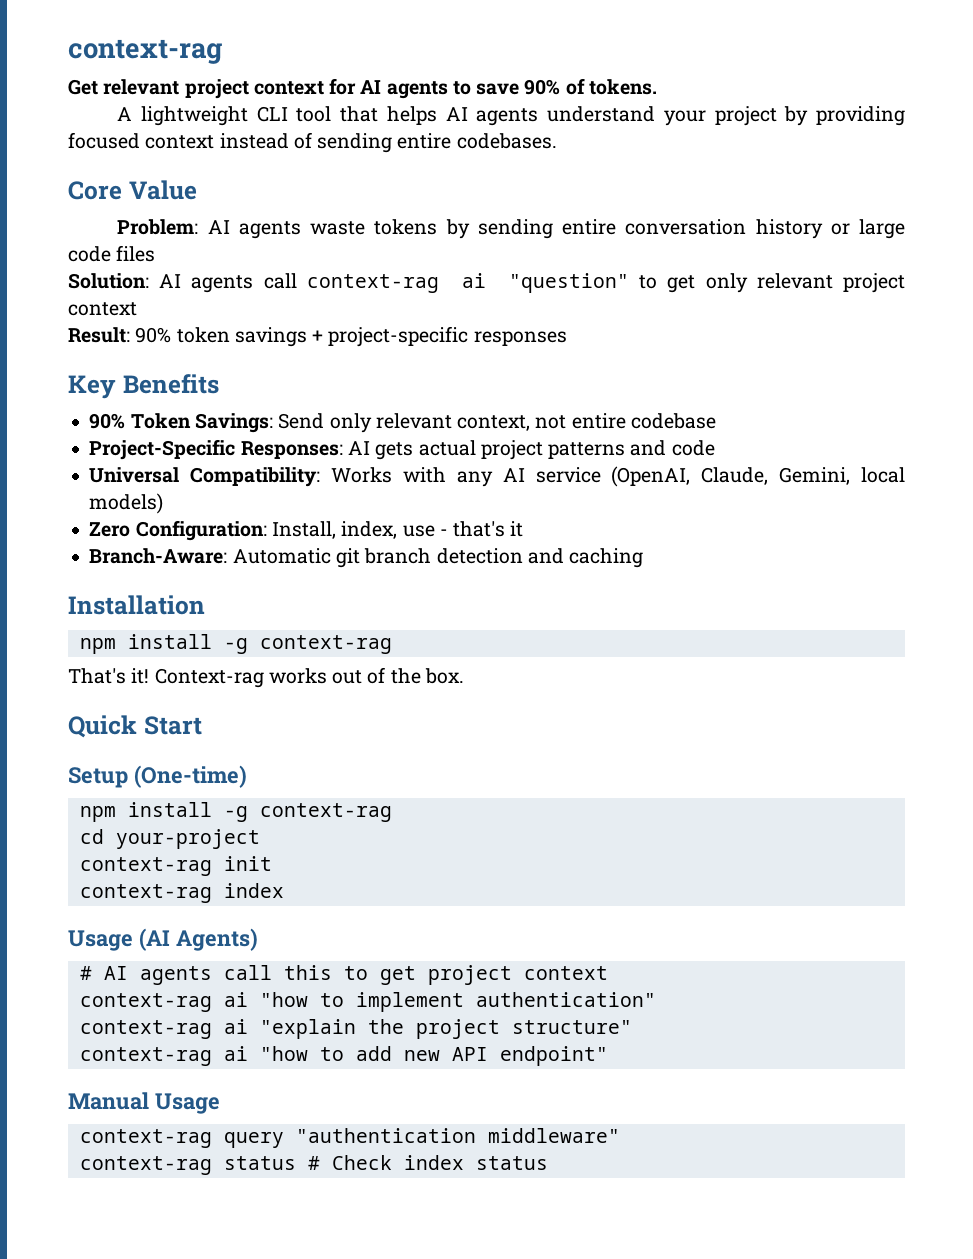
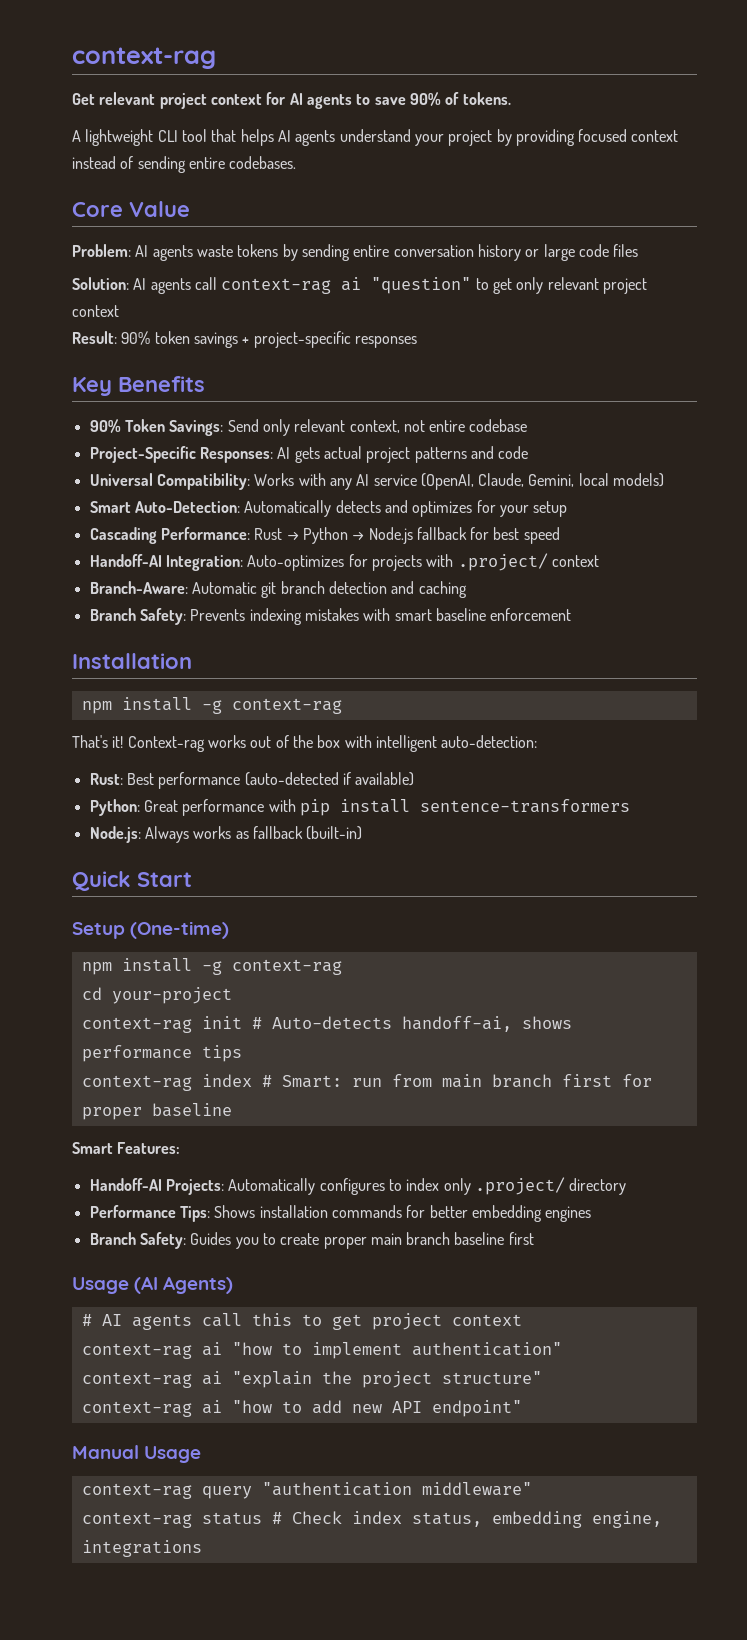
- Zero Configuration: Install, index, use - that's it
+ Smart Auto-Detection: Automatically detects and optimizes for your setup
+ Cascading Performance: Rust → Python → Node.js fallback for best speed
+ Handoff-AI Integration: Auto-optimizes for projects with .project/ context
+ Branch Safety: Prevents indexing mistakes with smart baseline enforcement
- Context-rag works out of the box.
+ Context-rag works out of the box with intelligent auto-detection:
+ Rust: Best performance (auto-detected if available)
+ Python: Great performance with pip install sentence-transformers
+ Node.js: Always works as fallback (built-in)
- context-rag init
- context-rag index
+ context-rag init # Auto-detects handoff-ai, shows performance tips
+ context-rag index # Smart: run from main branch first for proper baseline
+ Smart Features:
+ Handoff-AI Projects: Automatically configures to index only .project/ directory
+ Performance Tips: Shows installation commands for better embedding engines
+ Branch Safety: Guides you to create proper main branch baseline first
- context-rag status # Check index status
+ context-rag status # Check index status, embedding engine, integrations

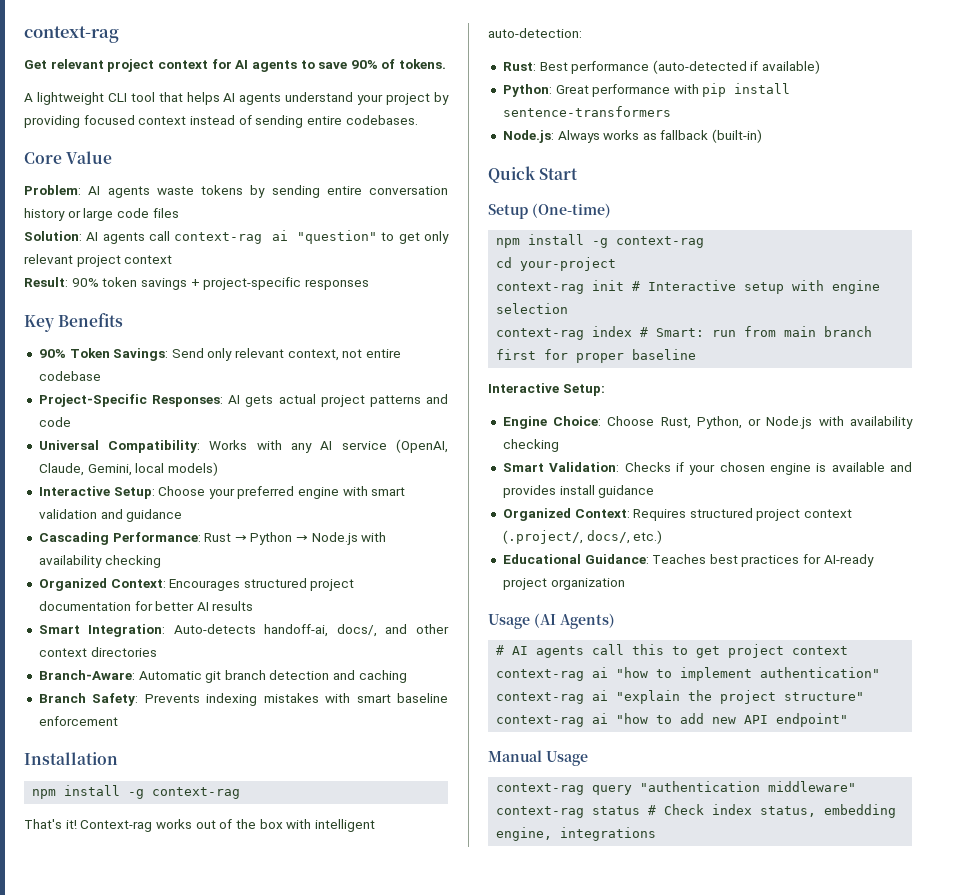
- Smart Auto-Detection: Automatically detects and optimizes for your setup
+ Interactive Setup: Choose your preferred engine with smart validation and guidance
- Cascading Performance: Rust → Python → Node.js fallback for best speed
- Handoff-AI Integration: Auto-optimizes for projects with .project/ context
+ Cascading Performance: Rust → Python → Node.js with availability checking
+ Organized Context: Encourages structured project documentation for better AI results
+ Smart Integration: Auto-detects handoff-ai, docs/, and other context directories
- context-rag init # Auto-detects handoff-ai, shows performance tips
+ context-rag init # Interactive setup with engine selection
  context-rag index # Smart: run from main branch first for proper baseline
- Smart Features:
- Handoff-AI Projects: Automatically configures to index only .project/ directory
- Performance Tips: Shows installation commands for better embedding engines
- Branch Safety: Guides you to create proper main branch baseline first
+ Interactive Setup:
+ Engine Choice: Choose Rust, Python, or Node.js with availability checking
+ Smart Validation: Checks if your chosen engine is available and provides install guidance
+ Organized Context: Requires structured project context (.project/, docs/, etc.)
+ Educational Guidance: Teaches best practices for AI-ready project organization

